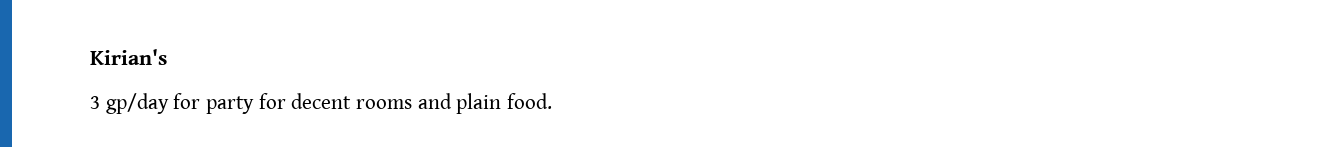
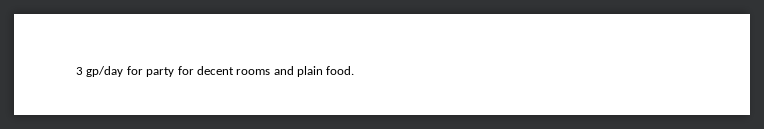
- Kirian's

